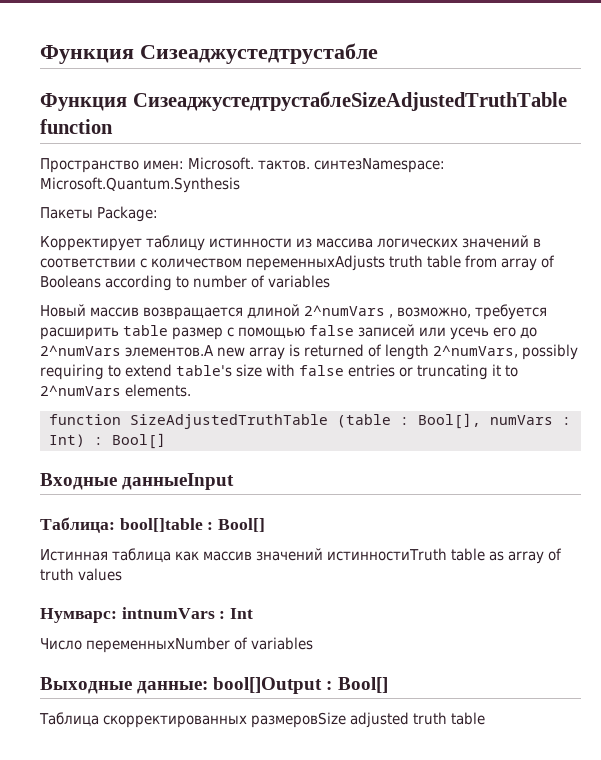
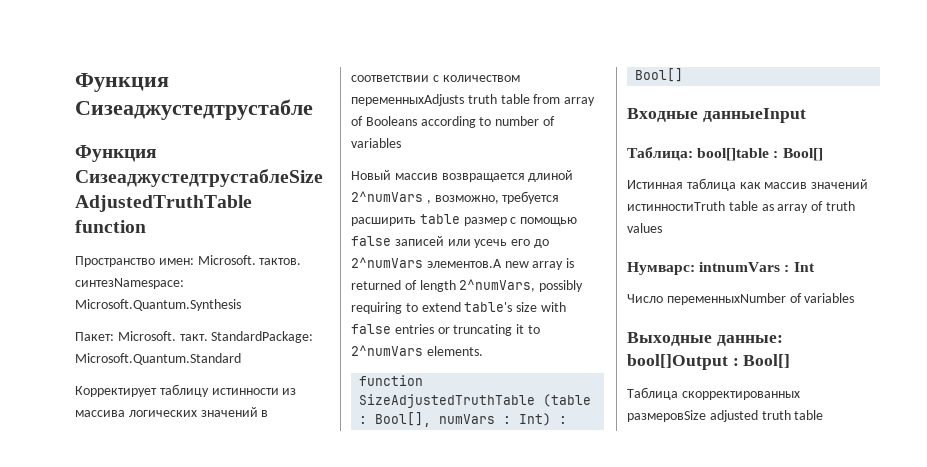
- Пакеты Package:
+ Пакет: Microsoft. такт. StandardPackage: Microsoft.Quantum.Standard

